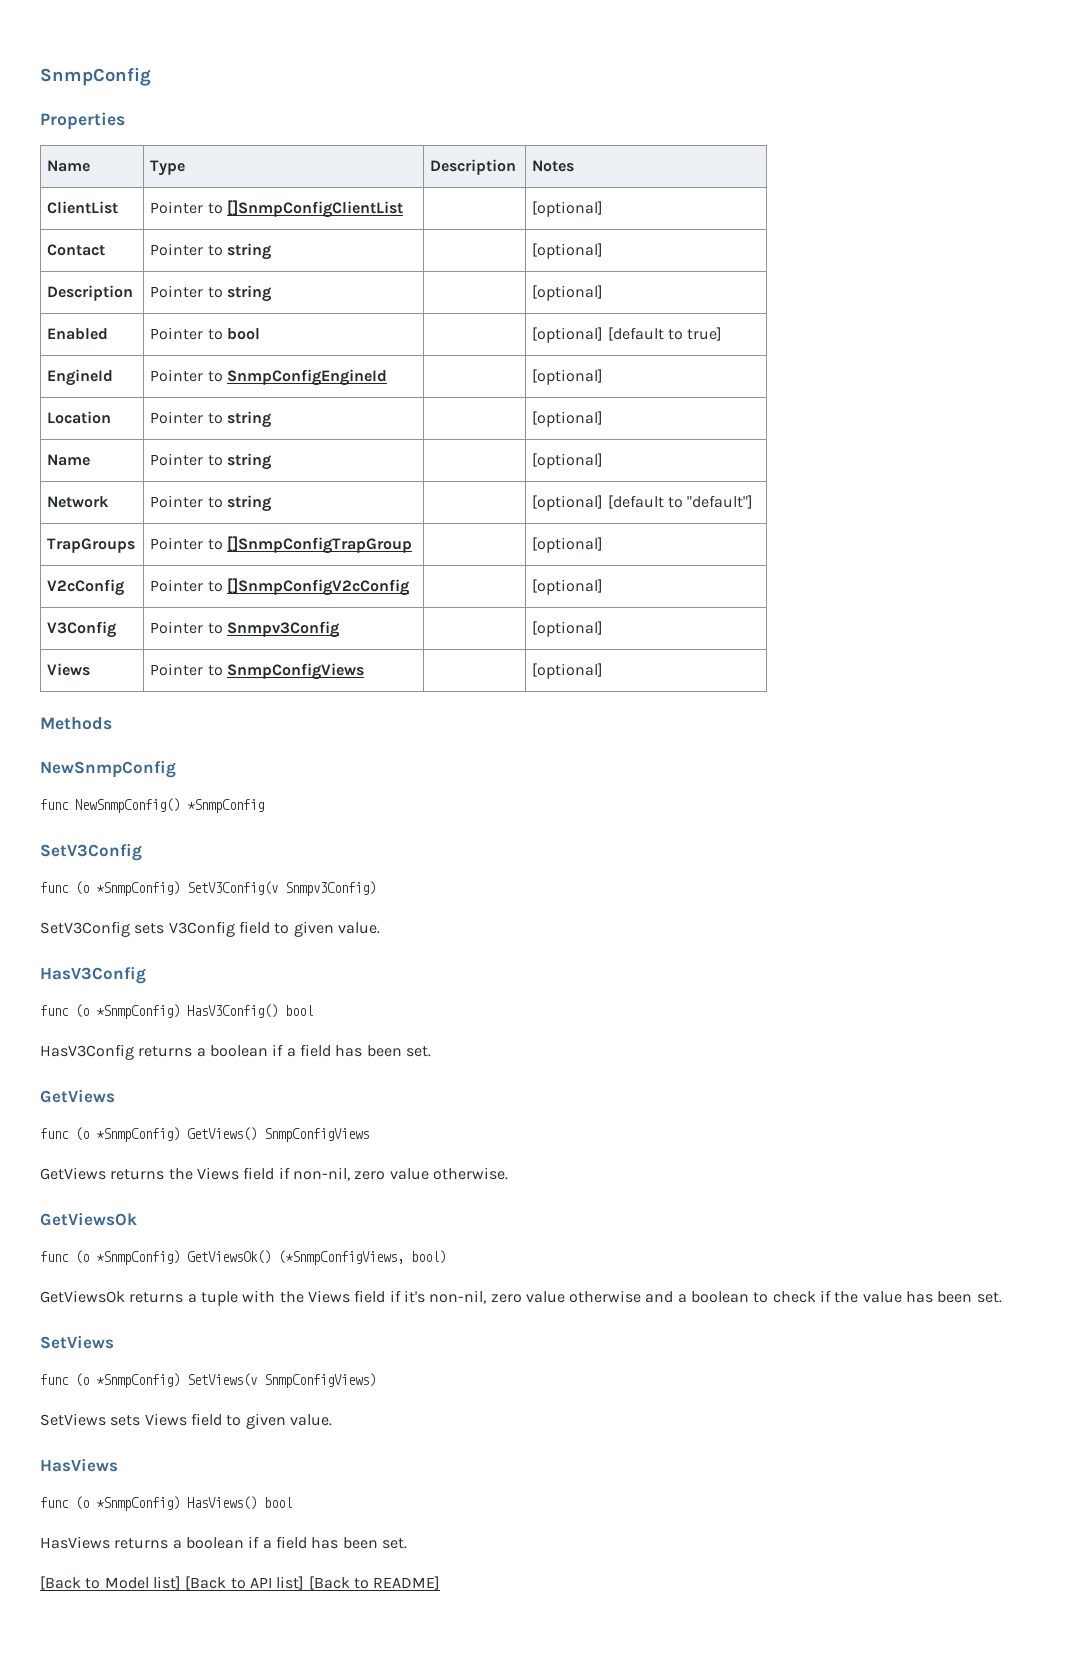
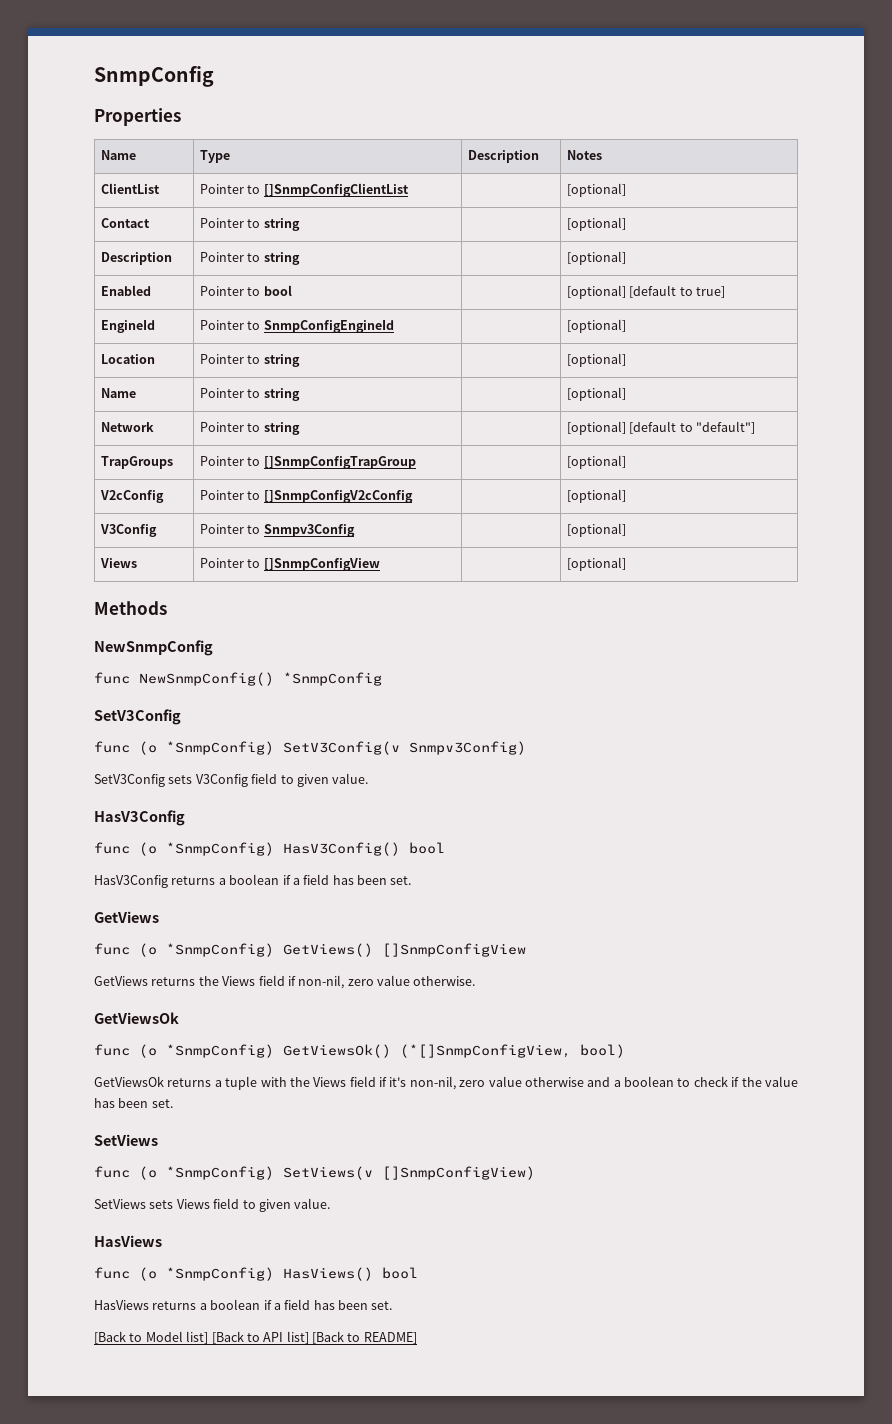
- Views | Pointer to SnmpConfigViews | | [optional]
+ Views | Pointer to []SnmpConfigView | | [optional]
- func (o *SnmpConfig) GetViews() SnmpConfigViews
+ func (o *SnmpConfig) GetViews() []SnmpConfigView
- func (o *SnmpConfig) GetViewsOk() (*SnmpConfigViews, bool)
+ func (o *SnmpConfig) GetViewsOk() (*[]SnmpConfigView, bool)
- func (o *SnmpConfig) SetViews(v SnmpConfigViews)
+ func (o *SnmpConfig) SetViews(v []SnmpConfigView)

